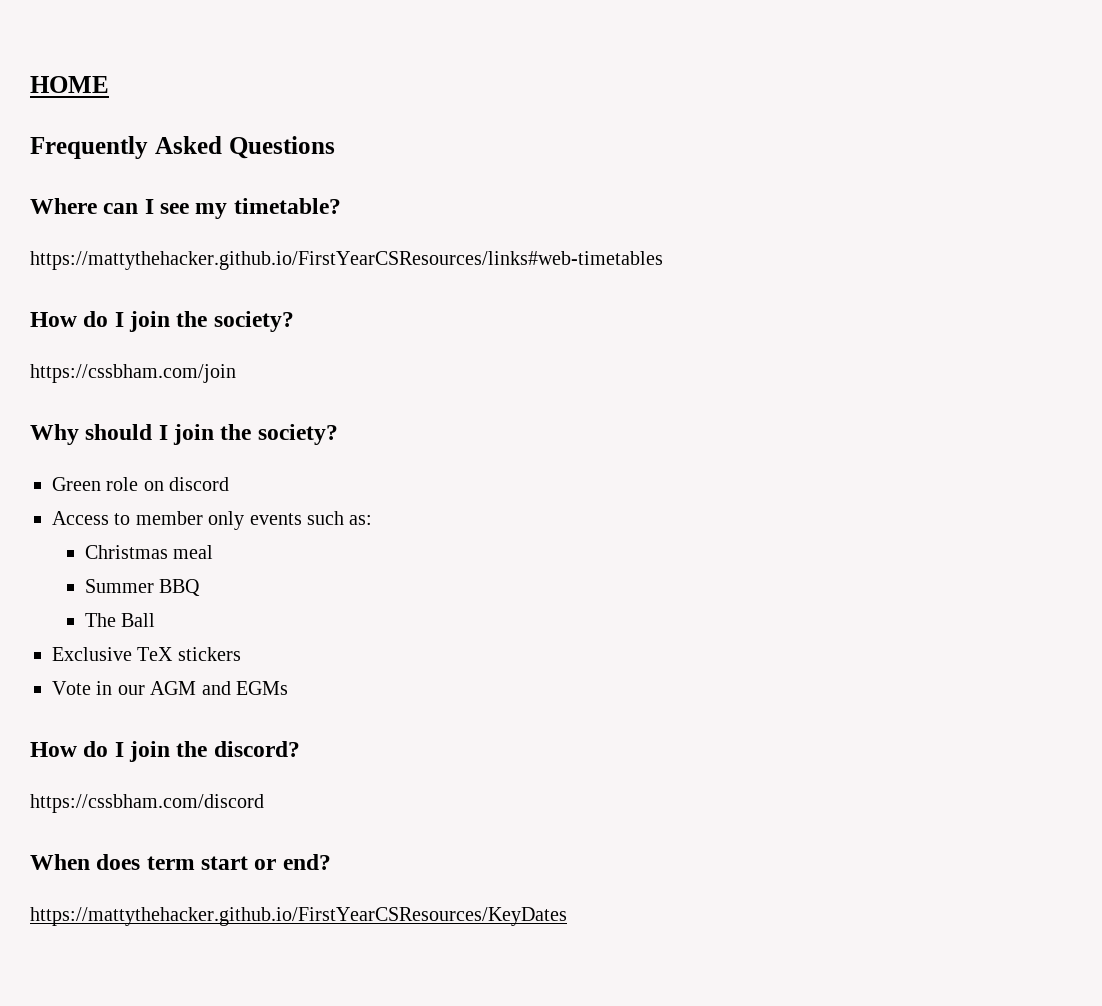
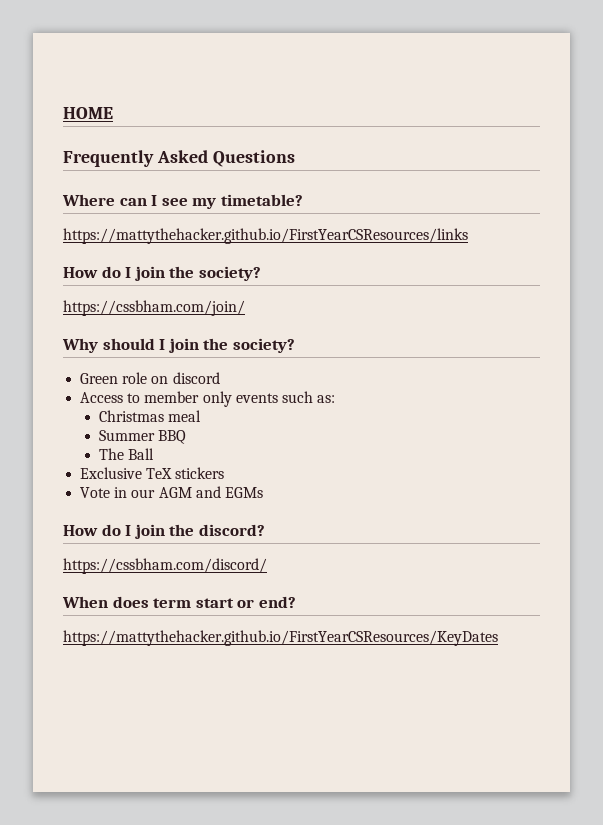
- https://mattythehacker.github.io/FirstYearCSResources/links#web-timetables
+ https://mattythehacker.github.io/FirstYearCSResources/links
- https://cssbham.com/join
+ https://cssbham.com/join/
- https://cssbham.com/discord
+ https://cssbham.com/discord/

